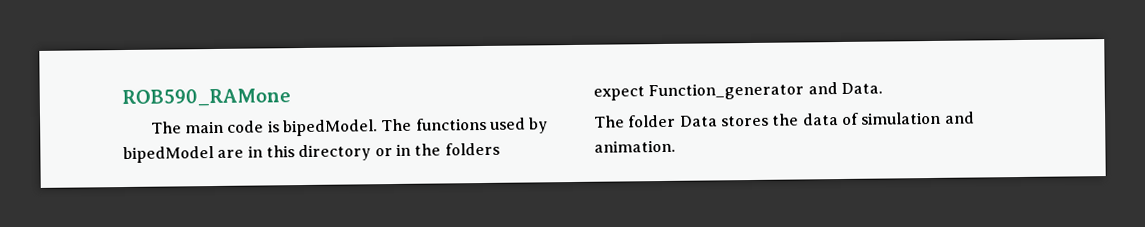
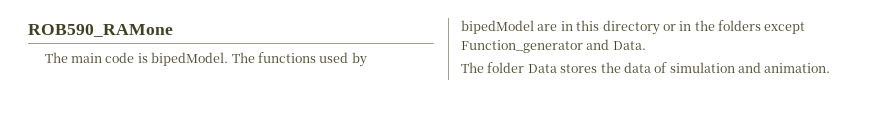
- The functions used by bipedModel are in this directory or in the folders expect Function_generator and Data.
+ The functions used by bipedModel are in this directory or in the folders except Function_generator and Data.

